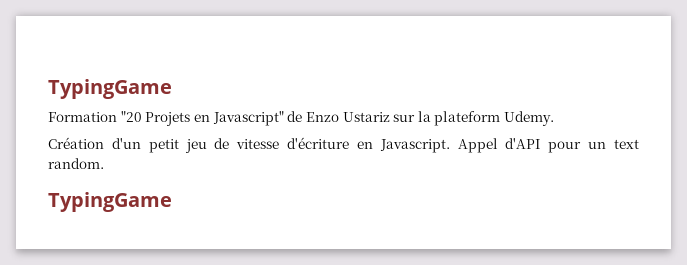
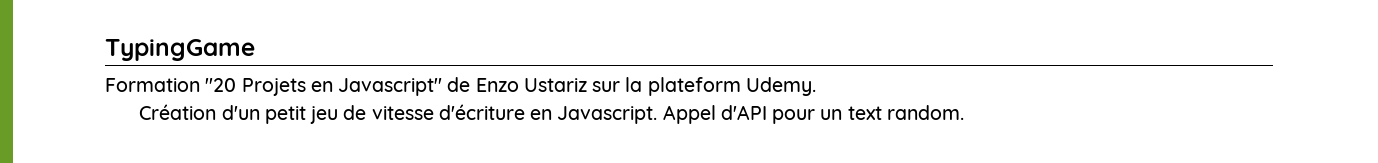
  Appel d'API pour un text random.
- TypingGame

